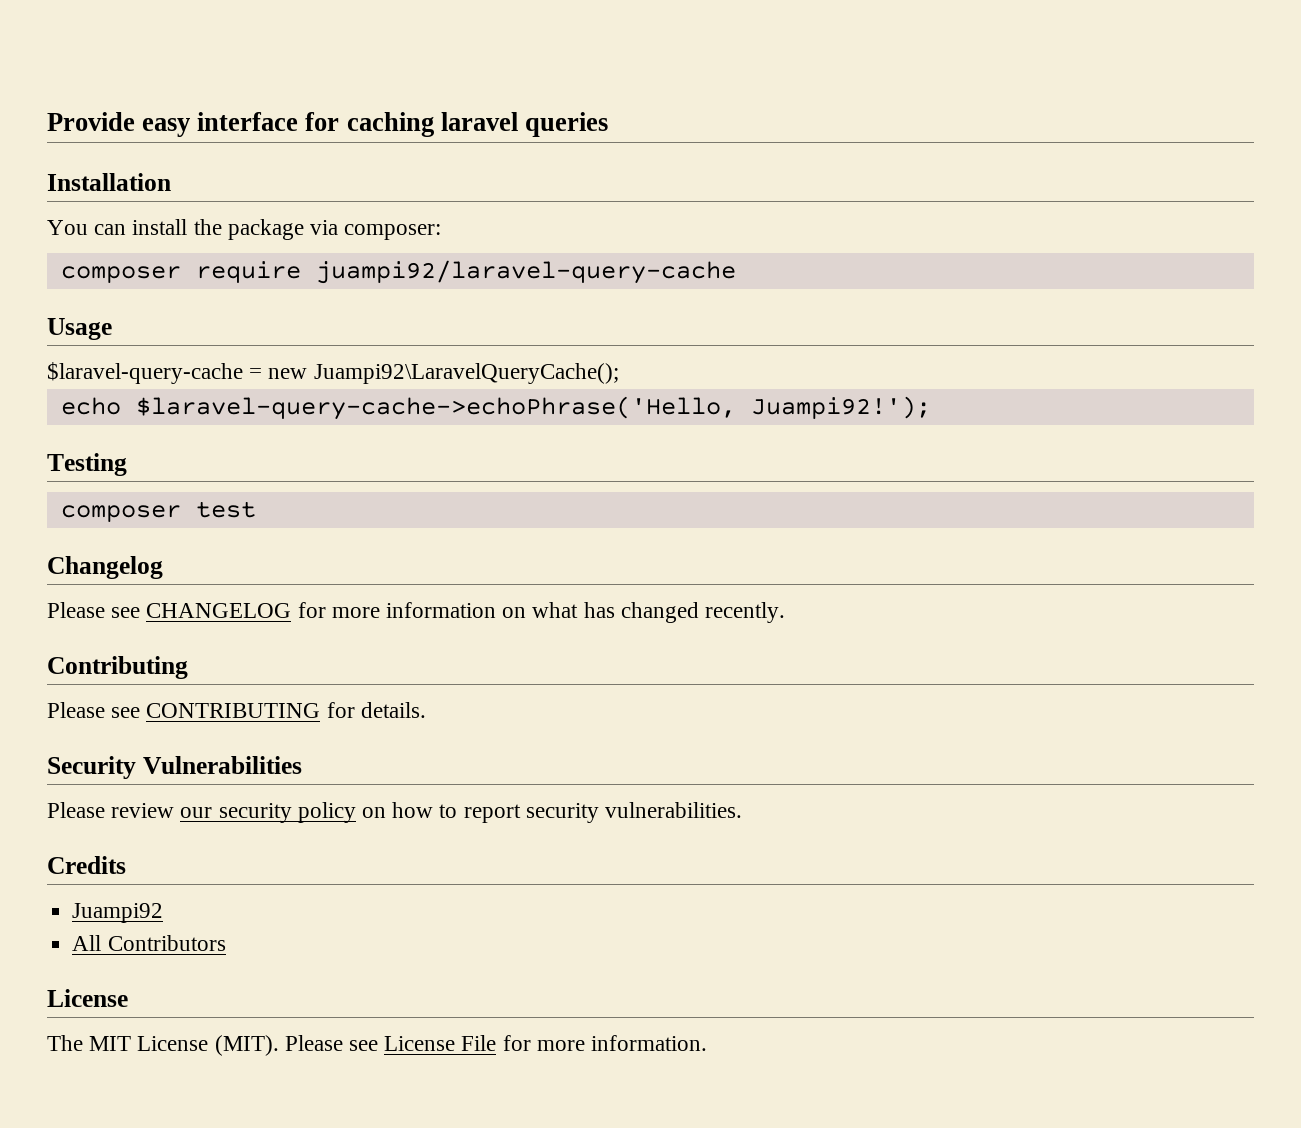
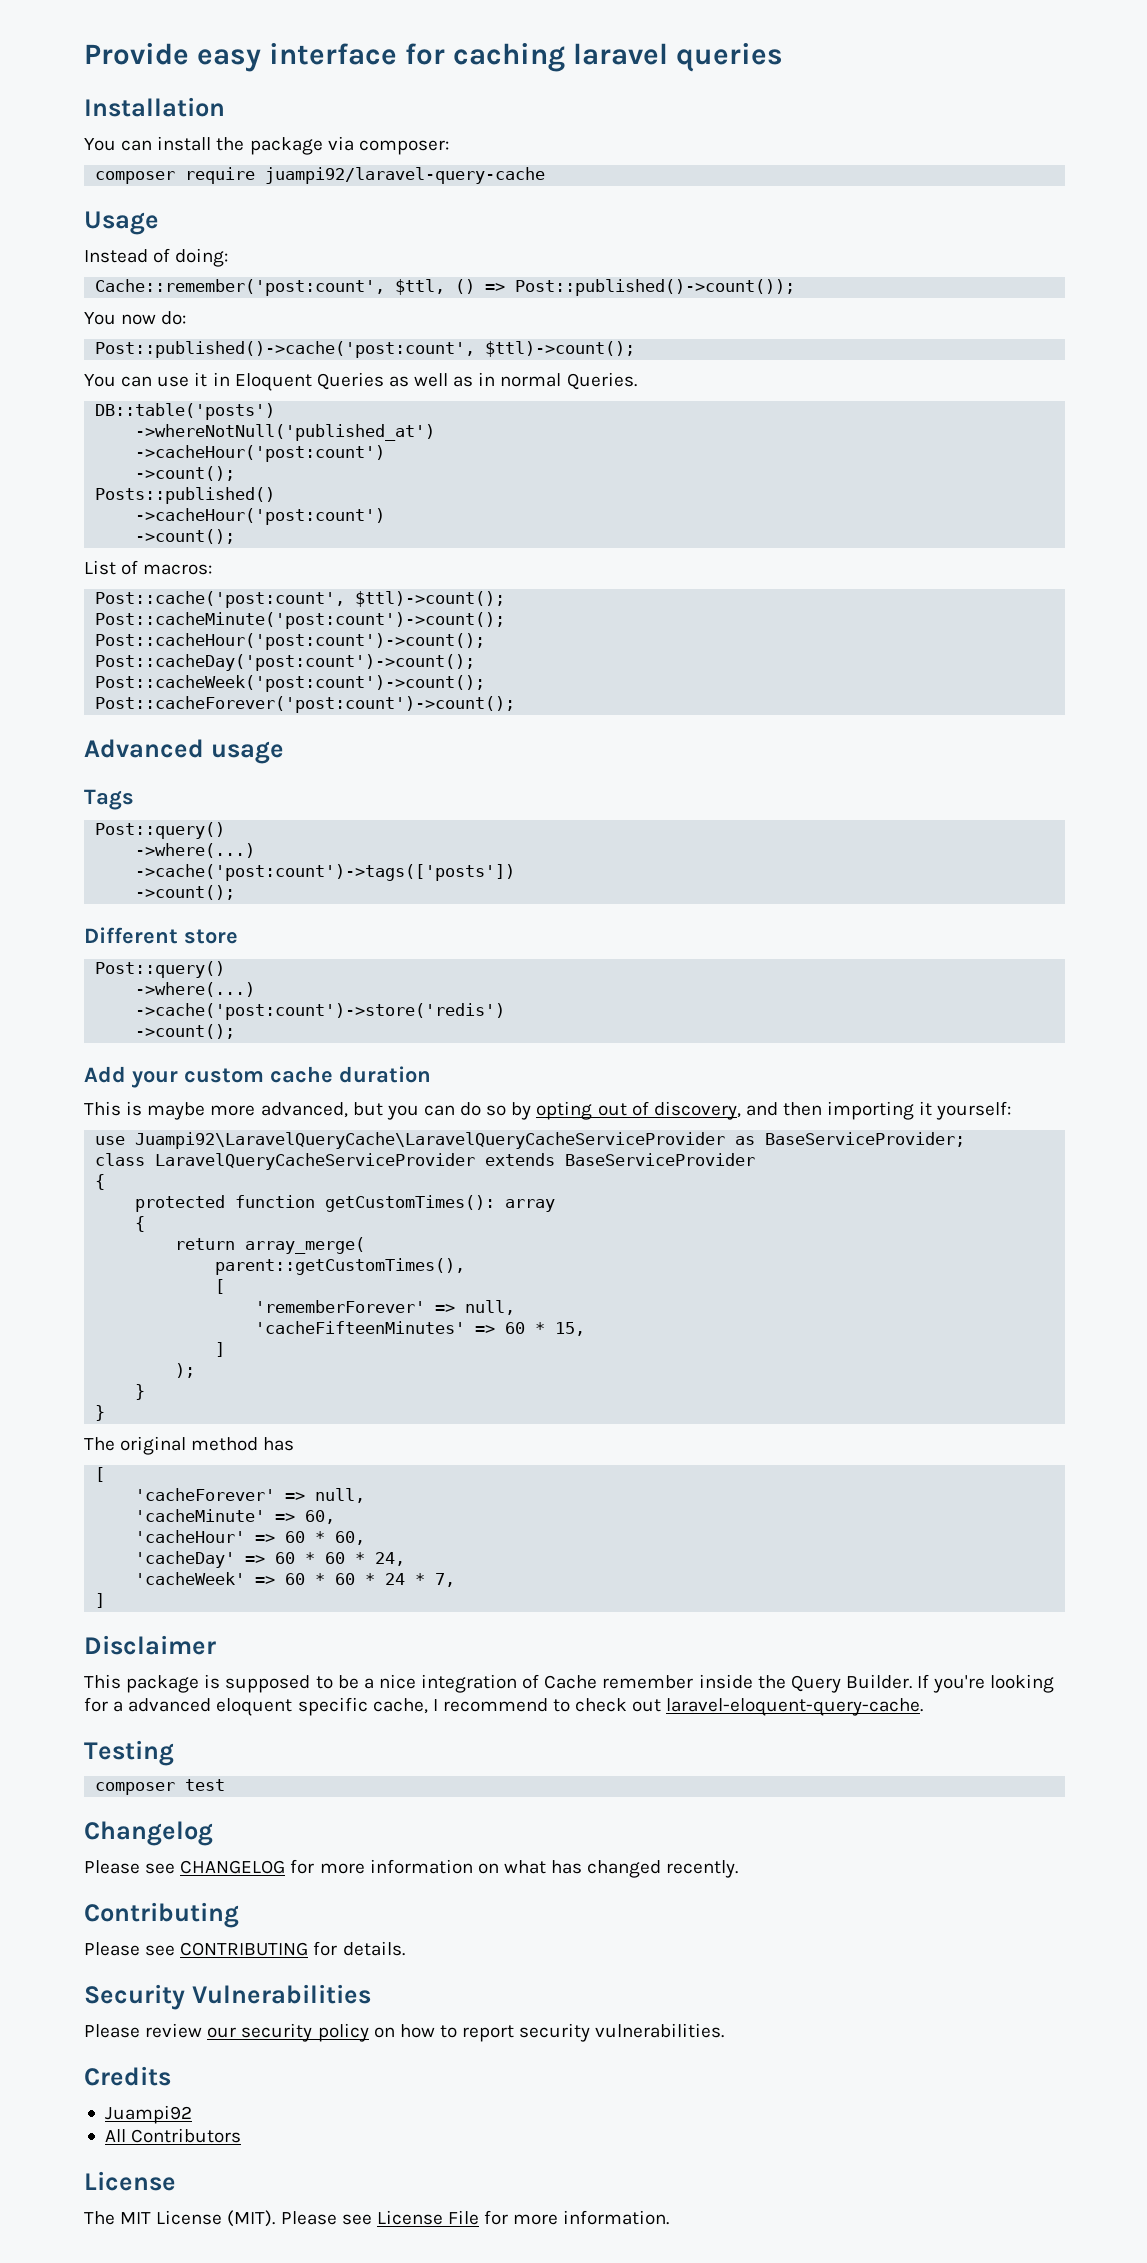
- $laravel-query-cache = new Juampi92\LaravelQueryCache();
- echo $laravel-query-cache->echoPhrase('Hello, Juampi92!');
+ Instead of doing:
+ Cache::remember('post:count', $ttl, () => Post::published()->count());
+ You now do:
+ Post::published()->cache('post:count', $ttl)->count();
+ You can use it in Eloquent Queries as well as in normal Queries.
+ DB::table('posts')
+ ->whereNotNull('published_at')
+ ->cacheHour('post:count')
+ ->count();
+ Posts::published()
+ ->cacheHour('post:count')
+ ->count();
+ List of macros:
+ Post::cache('post:count', $ttl)->count();
+ Post::cacheMinute('post:count')->count();
+ Post::cacheHour('post:count')->count();
+ Post::cacheDay('post:count')->count();
+ Post::cacheWeek('post:count')->count();
+ Post::cacheForever('post:count')->count();
+ Advanced usage
+ Tags
+ Post::query()
+ ->where(...)
+ ->cache('post:count')->tags(['posts'])
+ ->count();
+ Different store
+ Post::query()
+ ->where(...)
+ ->cache('post:count')->store('redis')
+ ->count();
+ Add your custom cache duration
+ This is maybe more advanced, but you can do so by opting out of discovery, and then importing it yourself:
+ use Juampi92\LaravelQueryCache\LaravelQueryCacheServiceProvider as BaseServiceProvider;
+ class LaravelQueryCacheServiceProvider extends BaseServiceProvider
+ {
+ protected function getCustomTimes(): array
+ {
+ return array_merge(
+ parent::getCustomTimes(),
+ [
+ 'rememberForever' => null,
+ 'cacheFifteenMinutes' => 60 * 15,
+ ]
+ );
+ }
+ }
+ The original method has
+ [
+ 'cacheForever' => null,
+ 'cacheMinute' => 60,
+ 'cacheHour' => 60 * 60,
+ 'cacheDay' => 60 * 60 * 24,
+ 'cacheWeek' => 60 * 60 * 24 * 7,
+ ]
+ Disclaimer
+ This package is supposed to be a nice integration of Cache remember inside the Query Builder. If you're looking for a advanced eloquent specific cache, I recommend to check out laravel-eloquent-query-cache.

